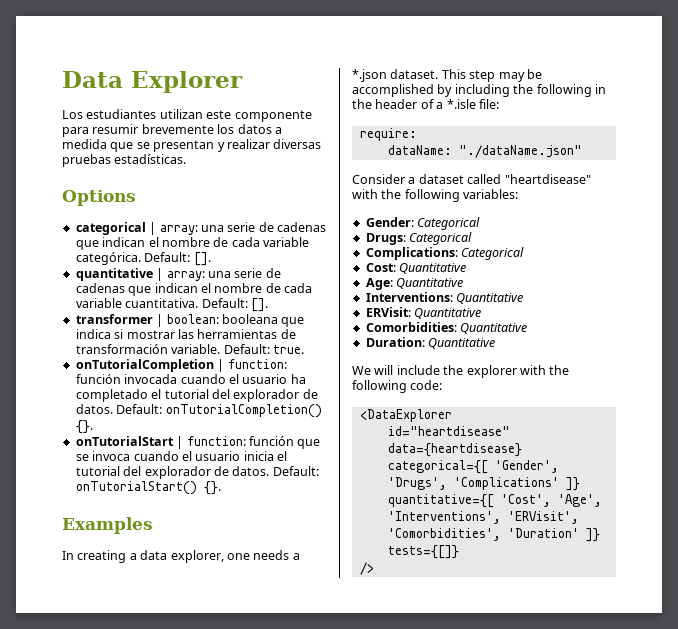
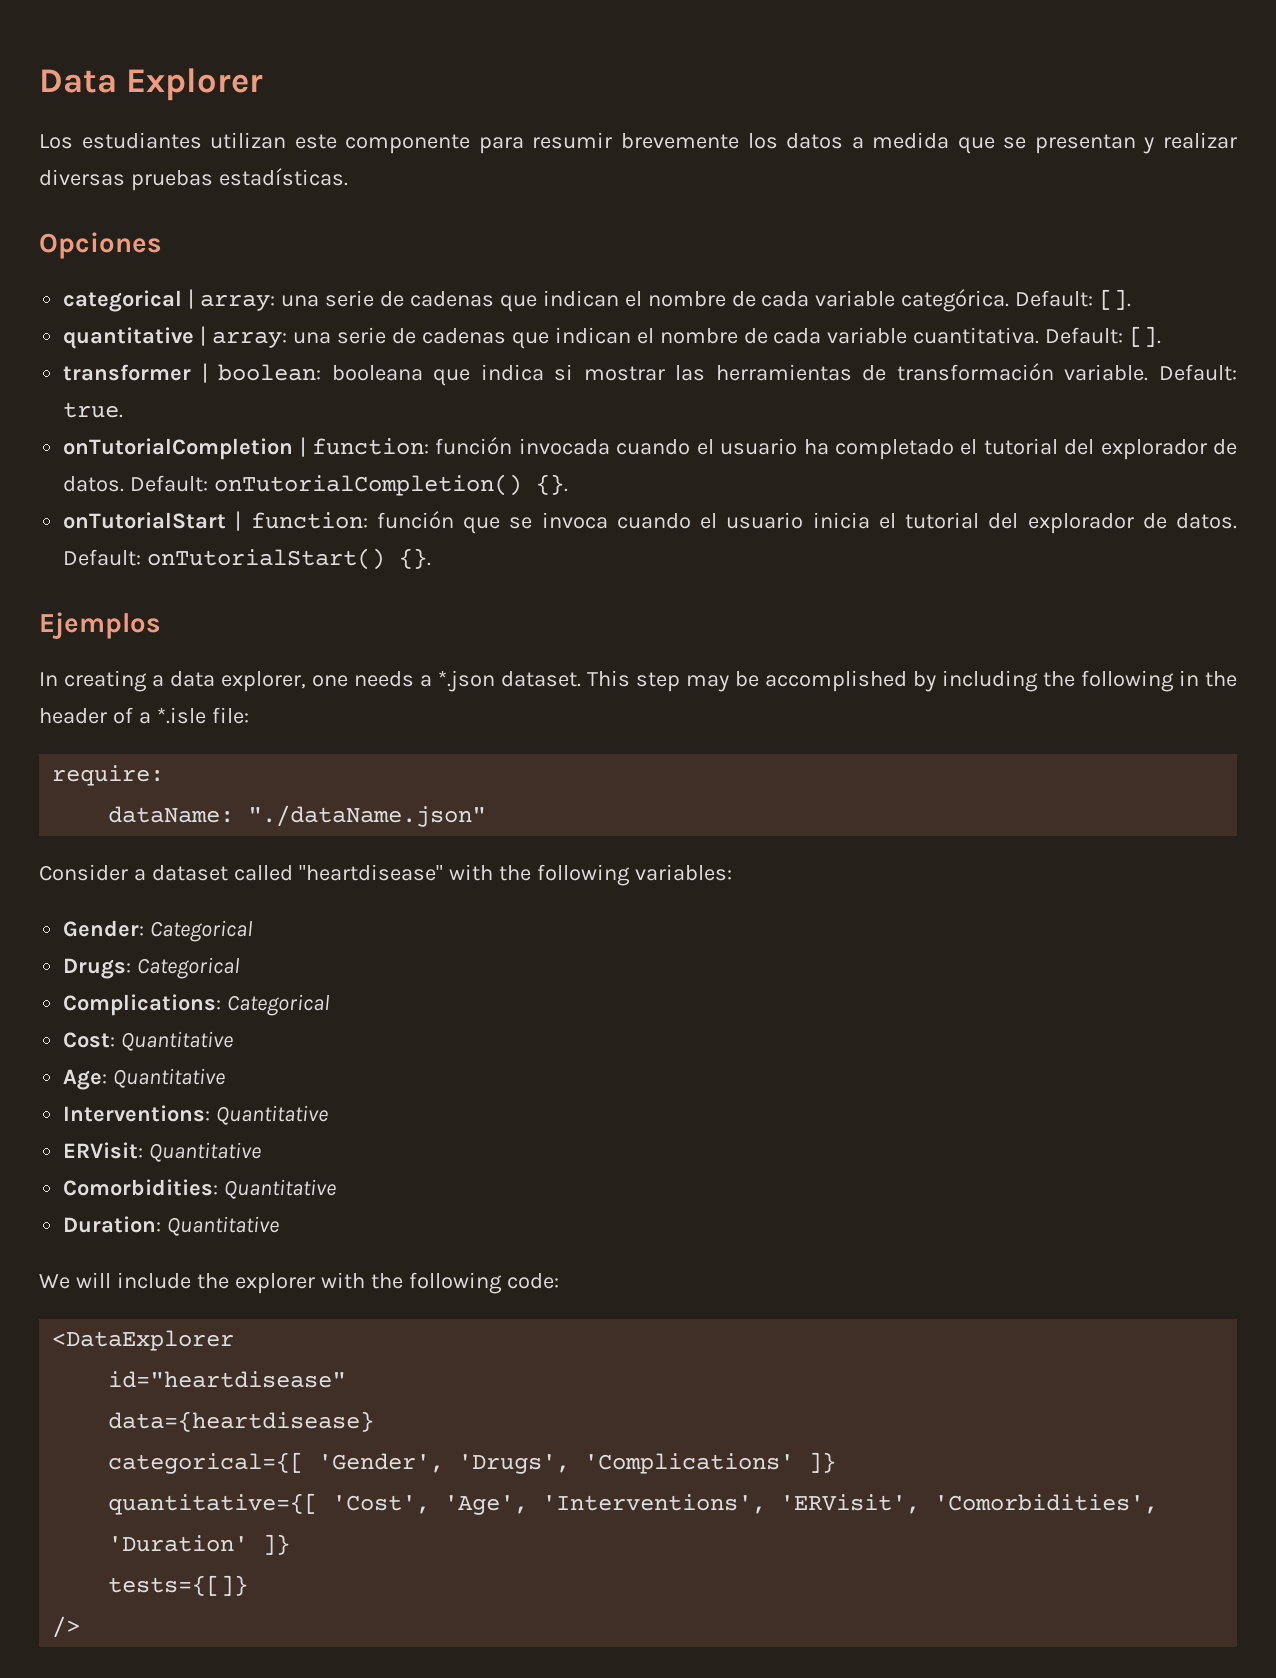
- Options
+ Opciones
- Examples
+ Ejemplos

